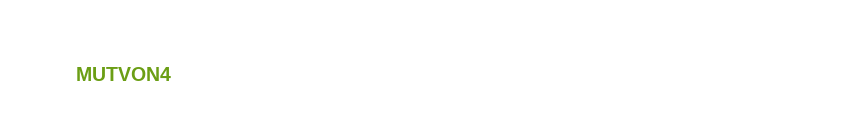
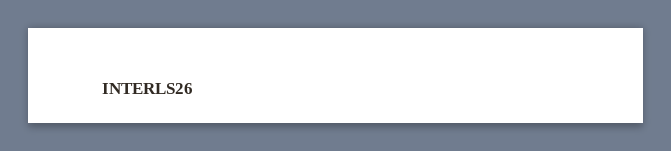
- MUTVON4
+ INTERLS26

